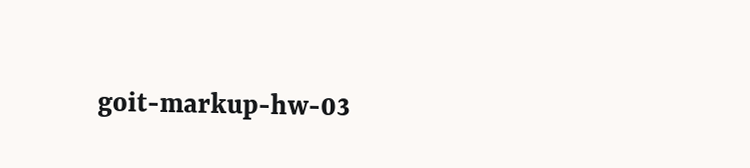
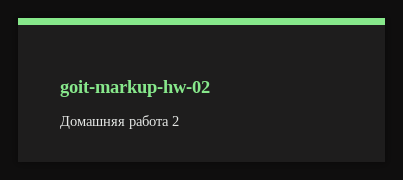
- goit-markup-hw-03
+ goit-markup-hw-02
+ Домашняя работа 2

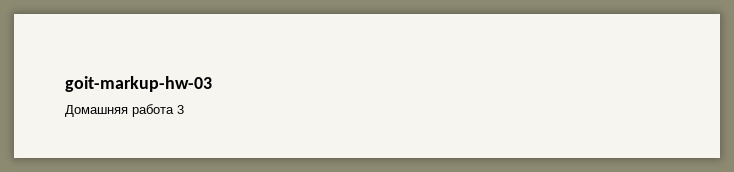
- goit-markup-hw-02
+ goit-markup-hw-03
- Домашняя работа 2
+ Домашняя работа 3

